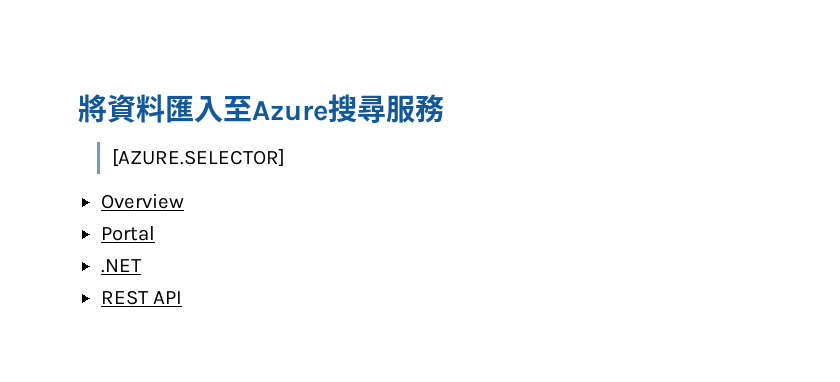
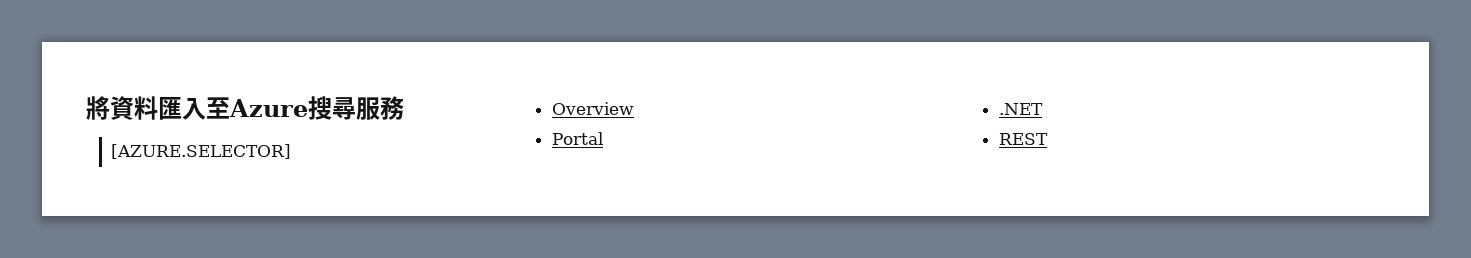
- REST API
+ REST

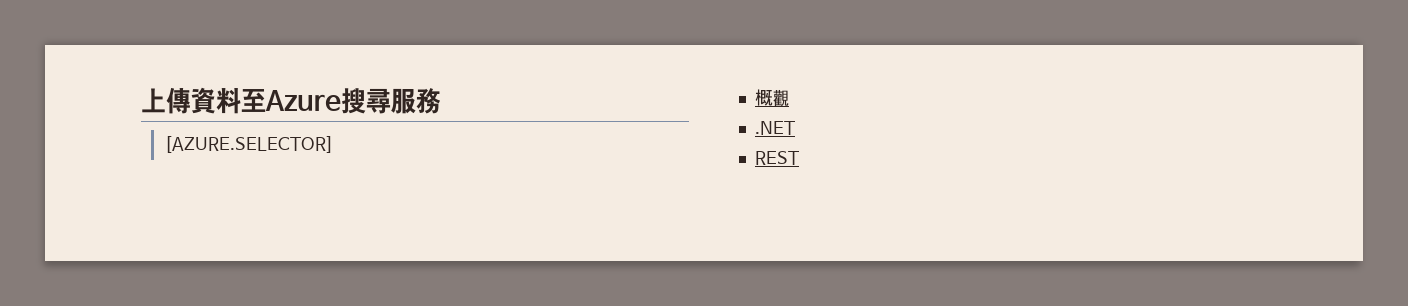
- 將資料匯入至Azure搜尋服務
+ 上傳資料至Azure搜尋服務
- Overview
- Portal
+ 概觀

